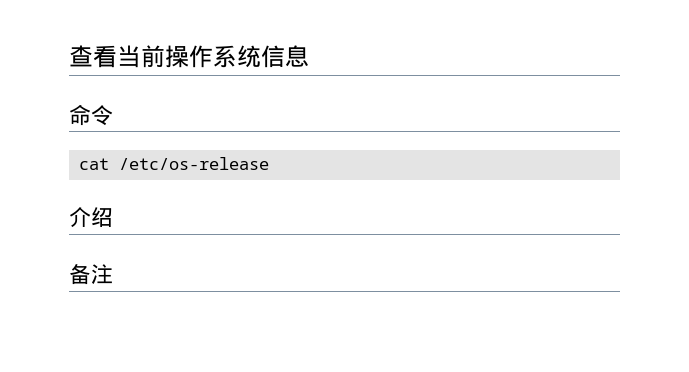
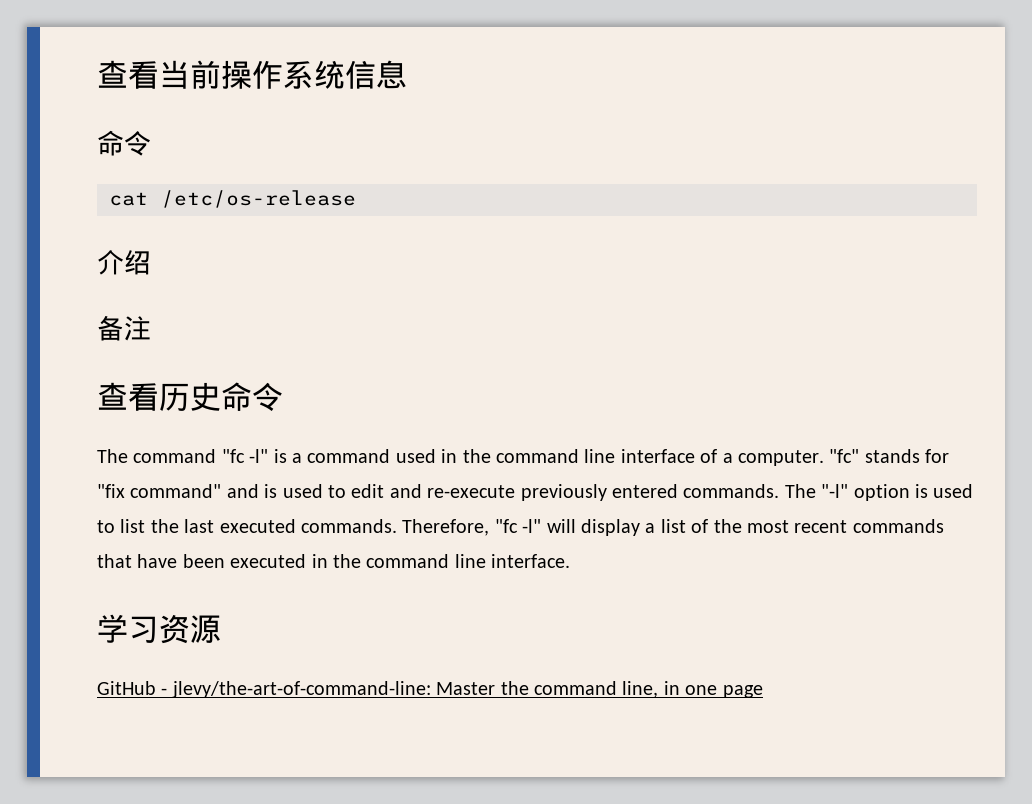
+ 查看历史命令
+ The command "fc -l" is a command used in the command line interface of a computer. "fc" stands for "fix command" and is used to edit and re-execute previously entered commands. The "-l" option is used to list the last executed commands. Therefore, "fc -l" will display a list of the most recent commands that have been executed in the command line interface.
+ 学习资源
+ GitHub - jlevy/the-art-of-command-line: Master the command line, in one page

